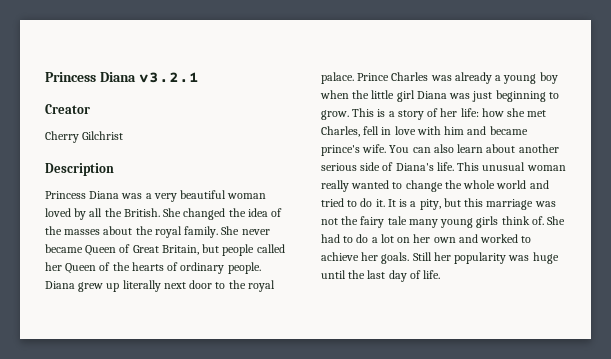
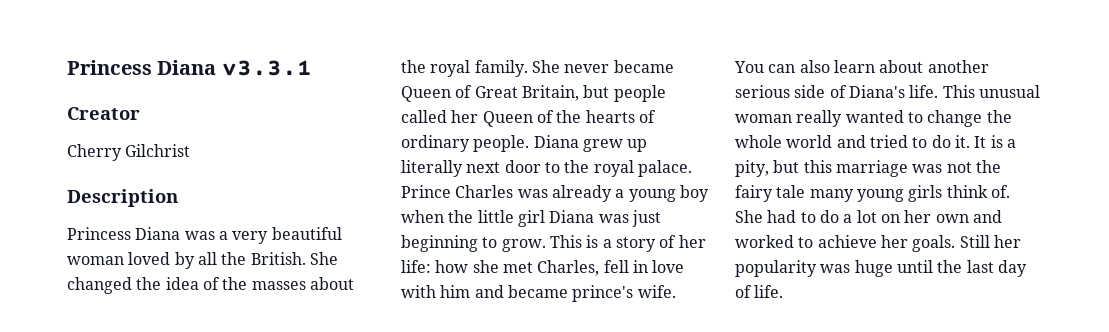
- Princess Diana v3.2.1
+ Princess Diana v3.3.1

